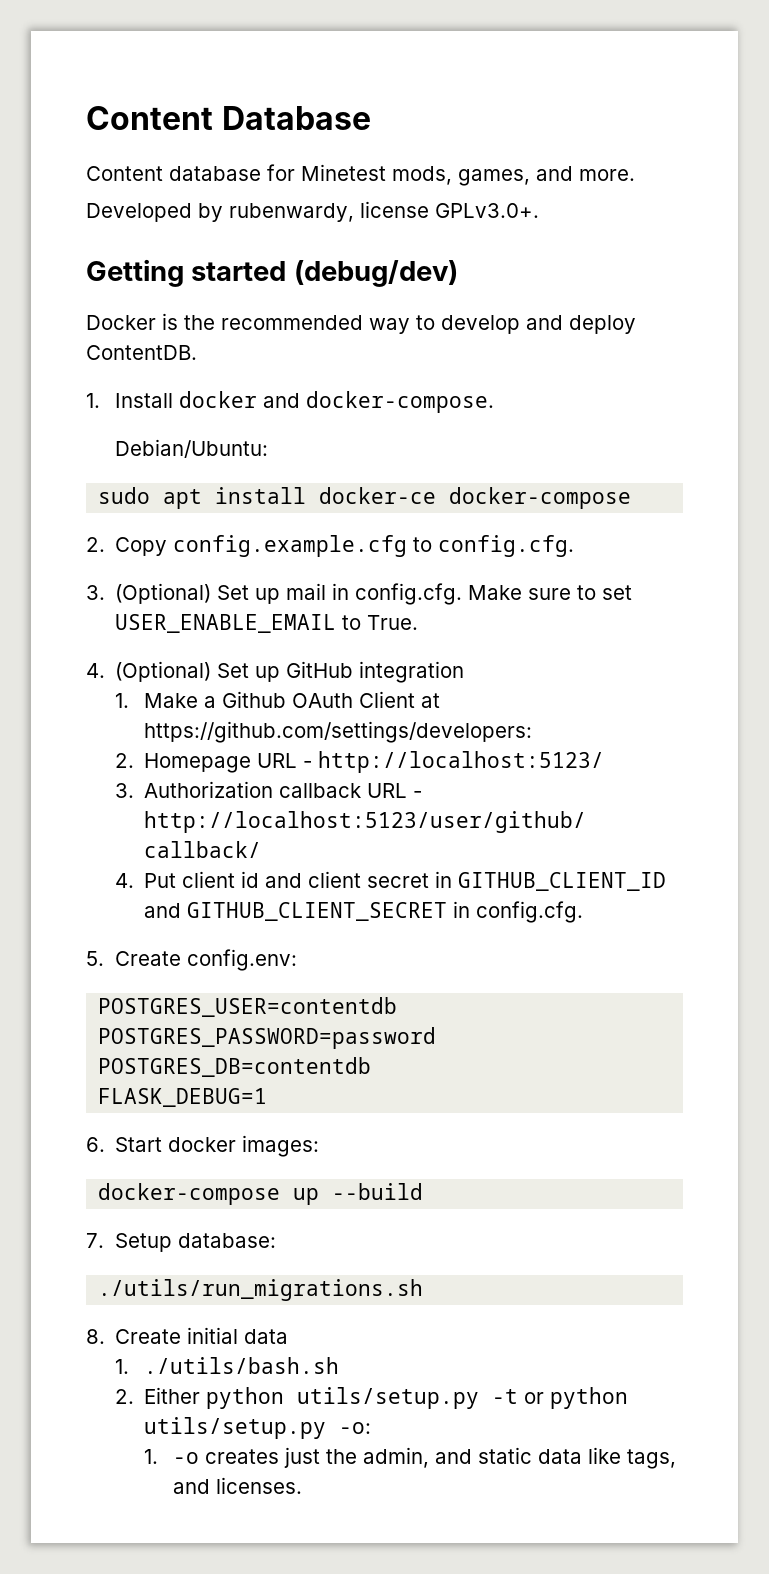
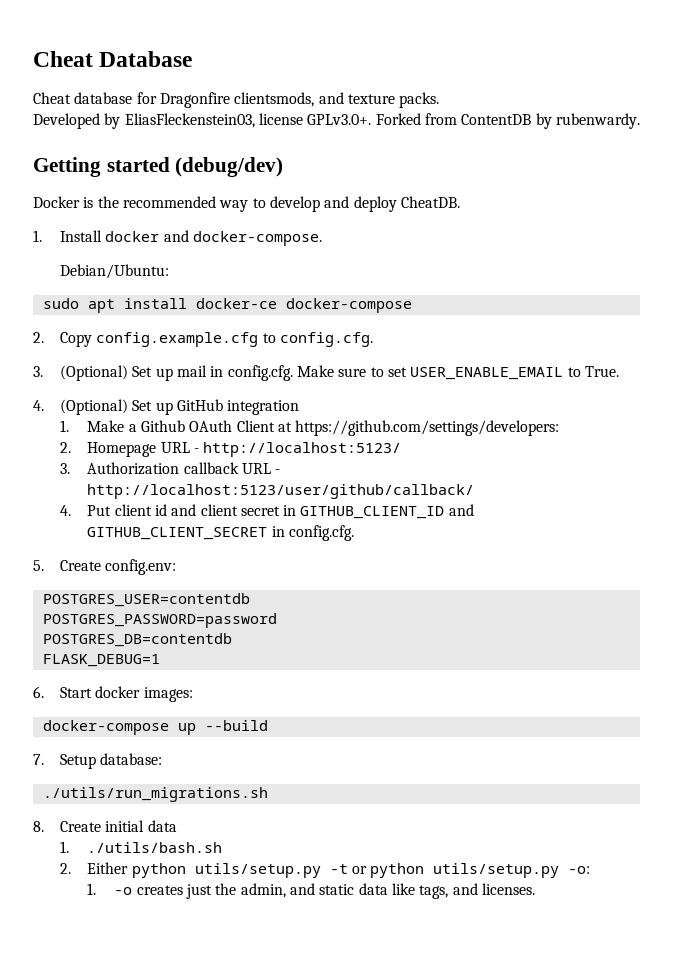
- Content Database
+ Cheat Database
- Content database for Minetest mods, games, and more.
+ Cheat database for Dragonfire clientsmods, and texture packs.
- Developed by rubenwardy, license GPLv3.0+.
+ Developed by EliasFleckenstein03, license GPLv3.0+. Forked from ContentDB by rubenwardy.
- Docker is the recommended way to develop and deploy ContentDB.
+ Docker is the recommended way to develop and deploy CheatDB.

